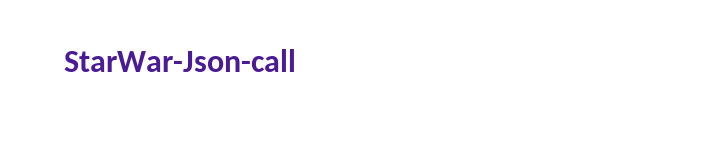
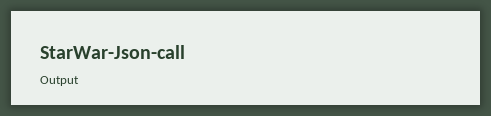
+ Output

